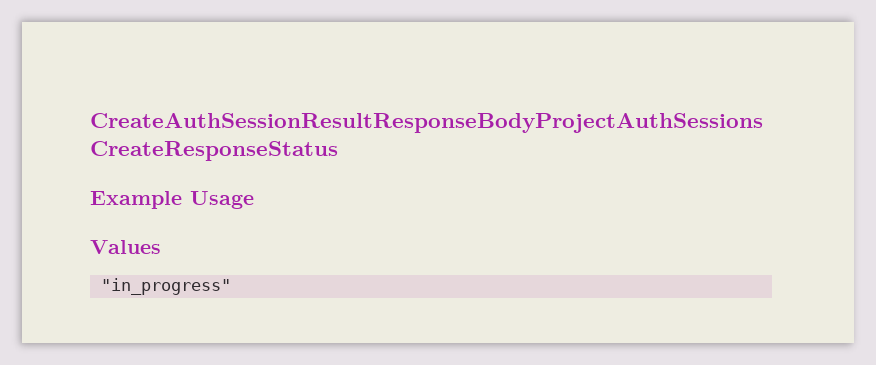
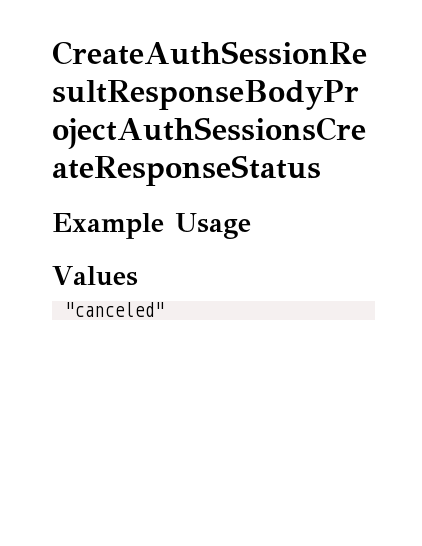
- "in_progress"
+ "canceled"

